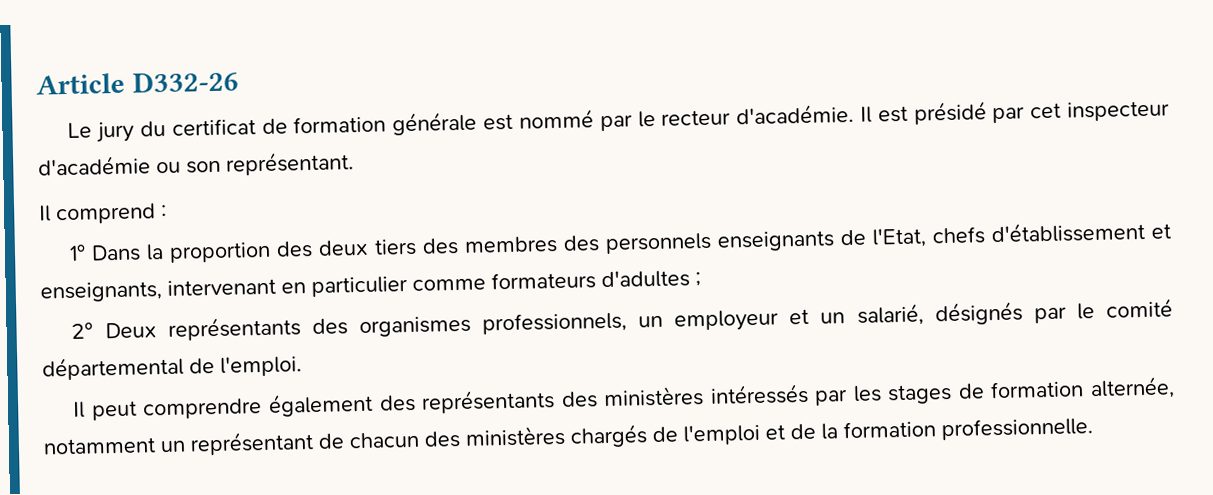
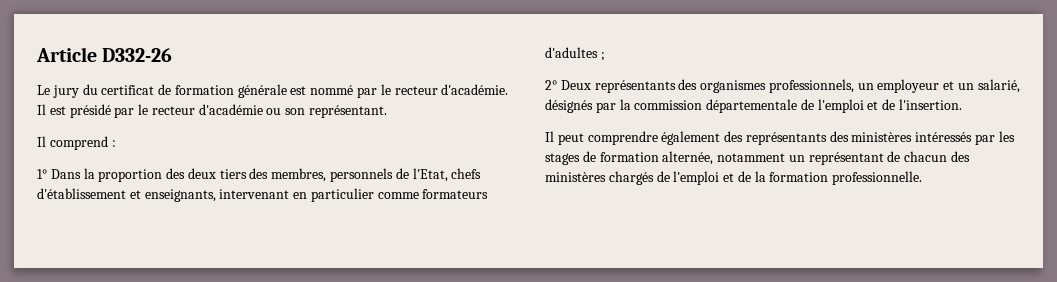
- Il est présidé par cet inspecteur d'académie ou son représentant.
+ Il est présidé par le recteur d'académie ou son représentant.
- 1° Dans la proportion des deux tiers des membres des personnels enseignants de l'Etat, chefs d'établissement et enseignants, intervenant en particulier comme formateurs d'adultes ;
+ 1° Dans la proportion des deux tiers des membres, personnels de l'Etat, chefs d'établissement et enseignants, intervenant en particulier comme formateurs d'adultes ;
- 2° Deux représentants des organismes professionnels, un employeur et un salarié, désignés par le comité départemental de l'emploi.
+ 2° Deux représentants des organismes professionnels, un employeur et un salarié, désignés par la commission départementale de l'emploi et de l'insertion.

